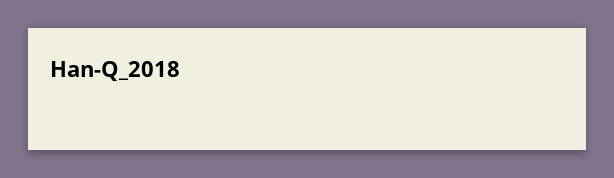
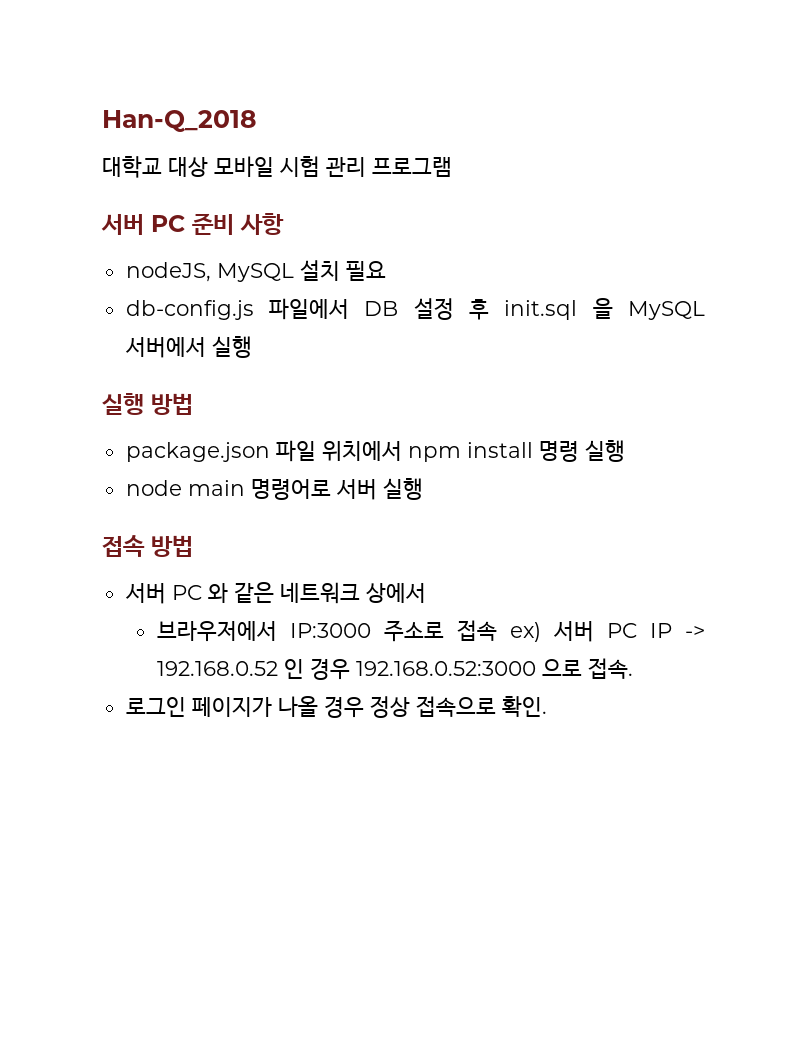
+ 대학교 대상 모바일 시험 관리 프로그램
+ 서버 PC 준비 사항
+ nodeJS, MySQL 설치 필요
+ db-config.js 파일에서 DB 설정 후 init.sql 을 MySQL 서버에서 실행
+ 실행 방법
+ package.json 파일 위치에서 npm install 명령 실행
+ node main 명령어로 서버 실행
+ 접속 방법
+ 서버 PC 와 같은 네트워크 상에서
+ 브라우저에서 IP:3000 주소로 접속 ex) 서버 PC IP -> 192.168.0.52 인 경우 192.168.0.52:3000 으로 접속.
+ 로그인 페이지가 나올 경우 정상 접속으로 확인.

